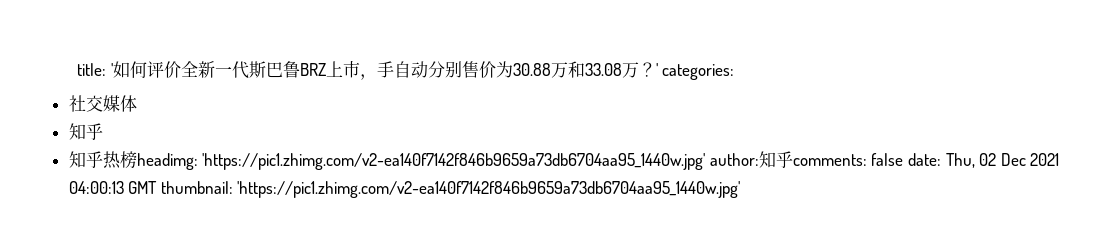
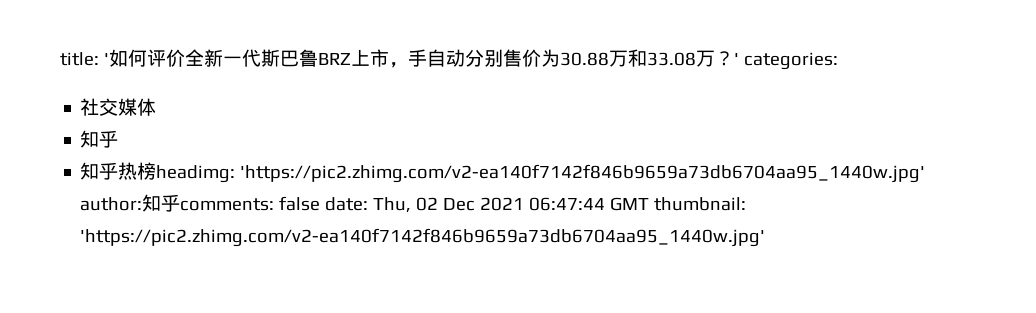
- 知乎热榜headimg: 'https://pic1.zhimg.com/v2-ea140f7142f846b9659a73db6704aa95_1440w.jpg' author:知乎comments: false date: Thu, 02 Dec 2021 04:00:13 GMT thumbnail: 'https://pic1.zhimg.com/v2-ea140f7142f846b9659a73db6704aa95_1440w.jpg'
+ 知乎热榜headimg: 'https://pic2.zhimg.com/v2-ea140f7142f846b9659a73db6704aa95_1440w.jpg' author:知乎comments: false date: Thu, 02 Dec 2021 06:47:44 GMT thumbnail: 'https://pic2.zhimg.com/v2-ea140f7142f846b9659a73db6704aa95_1440w.jpg'

